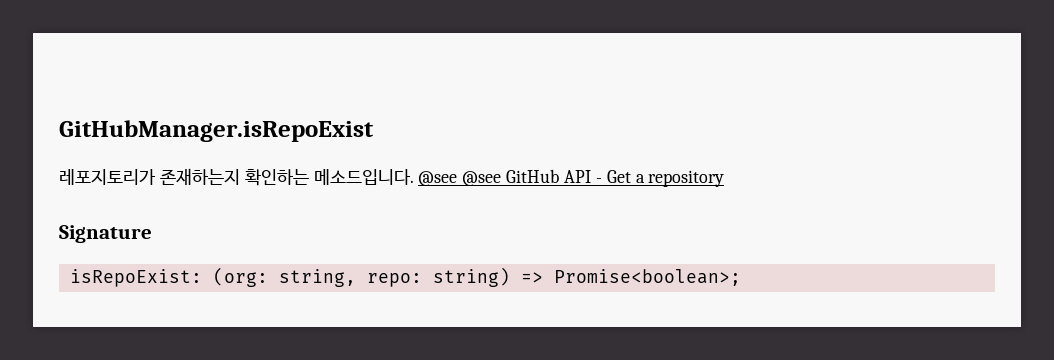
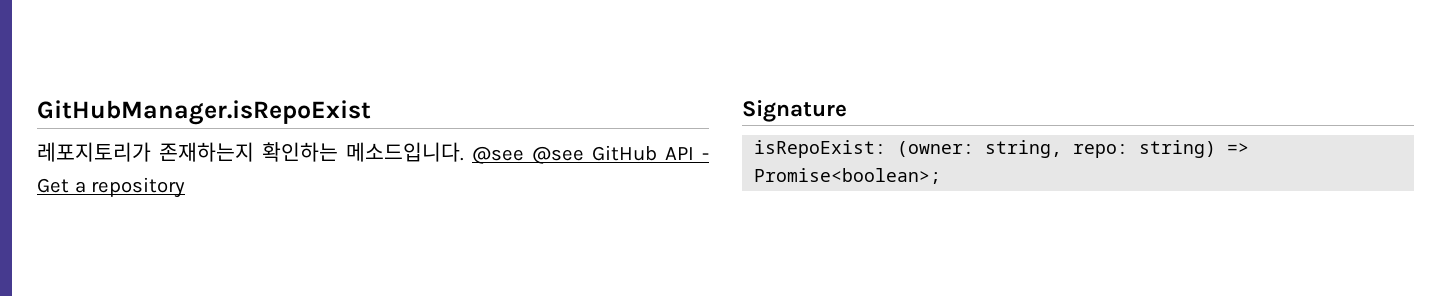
- isRepoExist: (org: string, repo: string) => Promise<boolean>;
+ isRepoExist: (owner: string, repo: string) => Promise<boolean>;

